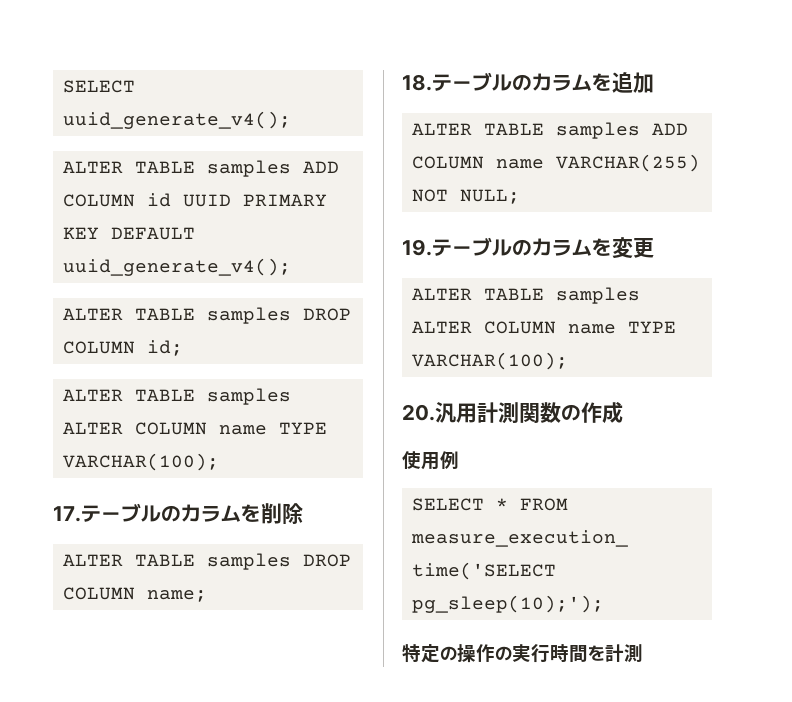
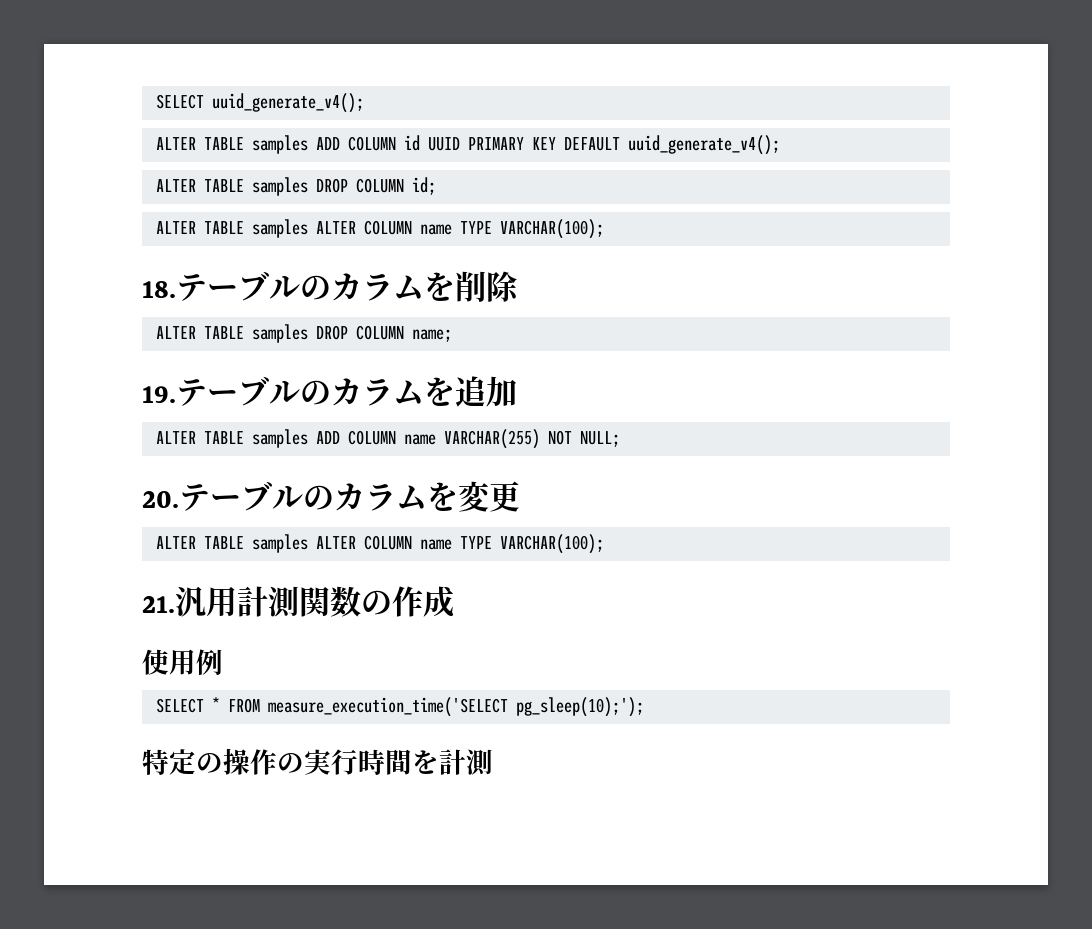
- 17.テーブルのカラムを削除
+ 18.テーブルのカラムを削除
- 18.テーブルのカラムを追加
+ 19.テーブルのカラムを追加
- 19.テーブルのカラムを変更
+ 20.テーブルのカラムを変更
- 20.汎用計測関数の作成
+ 21.汎用計測関数の作成

